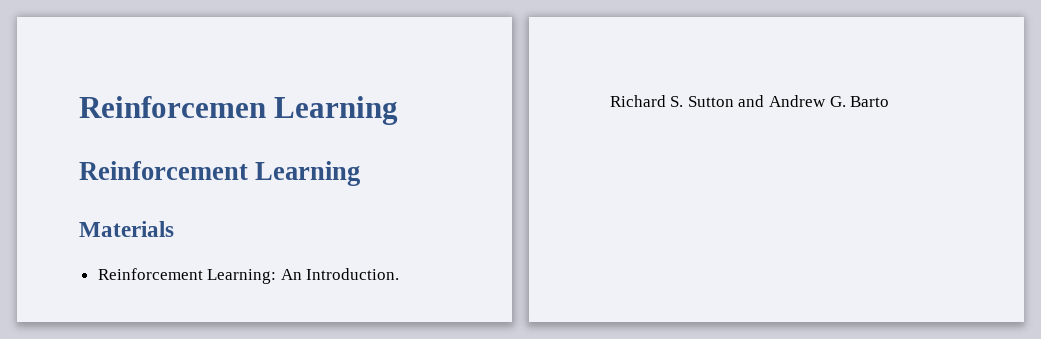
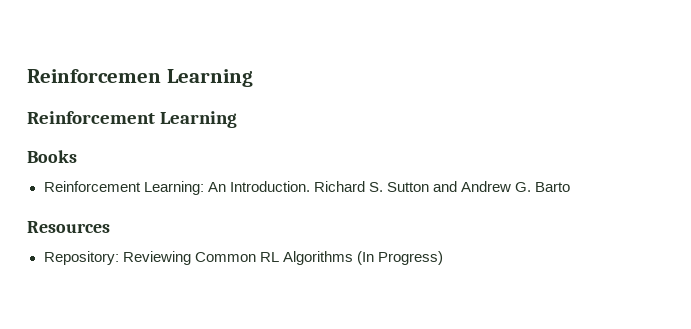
- Materials
+ Books
+ Resources
+ Repository: Reviewing Common RL Algorithms (In Progress)

